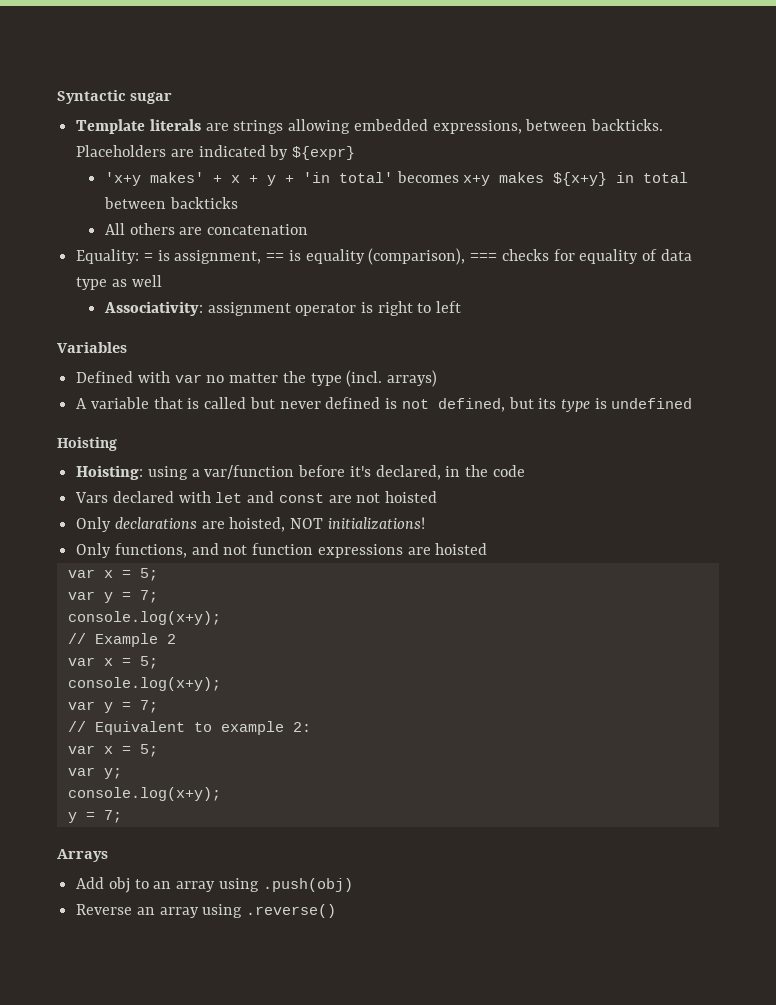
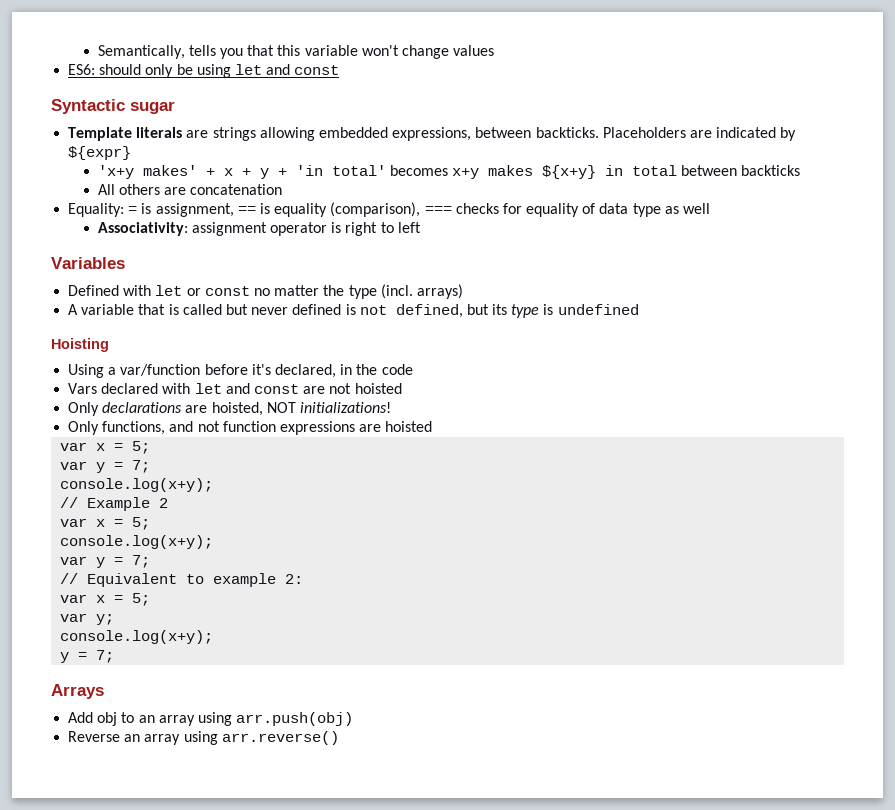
+ Semantically, tells you that this variable won't change values
+ ES6: should only be using let and const
- Defined with var no matter the type (incl. arrays)
+ Defined with let or const no matter the type (incl. arrays)
- Hoisting: using a var/function before it's declared, in the code
+ Using a var/function before it's declared, in the code
- Add obj to an array using .push(obj)
+ Add obj to an array using arr.push(obj)
- Reverse an array using .reverse()
+ Reverse an array using arr.reverse()

